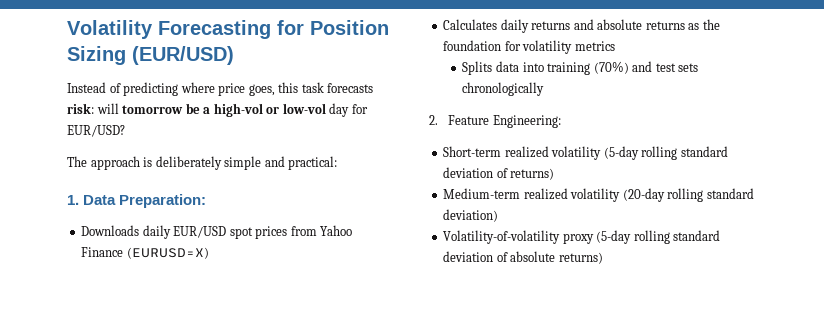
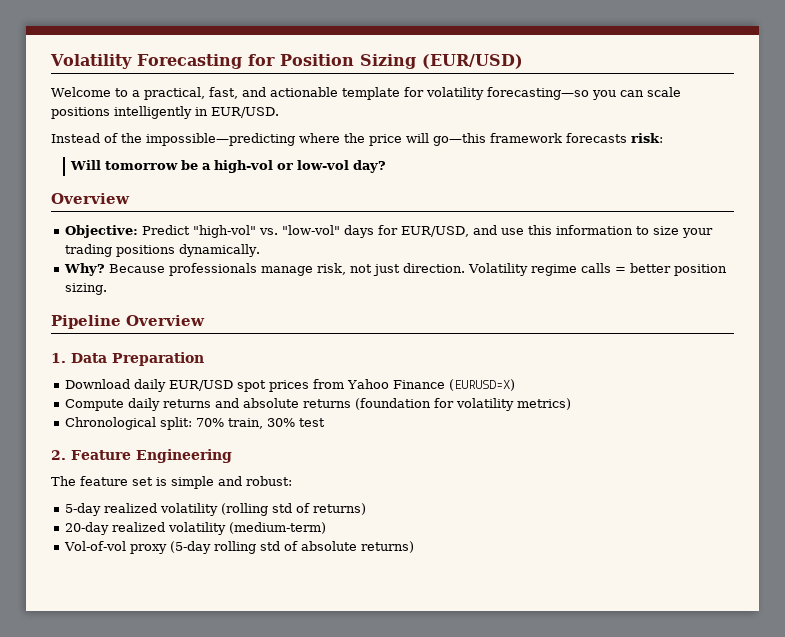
- Instead of predicting where price goes, this task forecasts risk: will tomorrow be a high-vol or low-vol day for EUR/USD?
- The approach is deliberately simple and practical:
+ Welcome to a practical, fast, and actionable template for volatility forecasting—so you can scale positions intelligently in EUR/USD.
+ Instead of the impossible—predicting where the price will go—this framework forecasts risk:
+ Will tomorrow be a high-vol or low-vol day?
+ Overview
+ Objective: Predict "high-vol" vs. "low-vol" days for EUR/USD, and use this information to size your trading positions dynamically.
+ Why? Because professionals manage risk, not just direction. Volatility regime calls = better position sizing.
+ Pipeline Overview
- 1. Data Preparation:
- Downloads daily EUR/USD spot prices from Yahoo Finance (EURUSD=X)
+ 1. Data Preparation
+ Download daily EUR/USD spot prices from Yahoo Finance (EURUSD=X)
- Calculates daily returns and absolute returns as the foundation for volatility metrics
- Splits data into training (70%) and test sets chronologically
- 2. Feature Engineering:
- Short-term realized volatility (5-day rolling standard deviation of returns)
+ Compute daily returns and absolute returns (foundation for volatility metrics)
+ Chronological split: 70% train, 30% test
+ 2. Feature Engineering
+ The feature set is simple and robust:
+ 5-day realized volatility (rolling std of returns)
- Medium-term realized volatility (20-day rolling standard deviation)
- Volatility-of-volatility proxy (5-day rolling standard deviation of absolute returns)
+ 20-day realized volatility (medium-term)
+ Vol-of-vol proxy (5-day rolling std of absolute returns)

